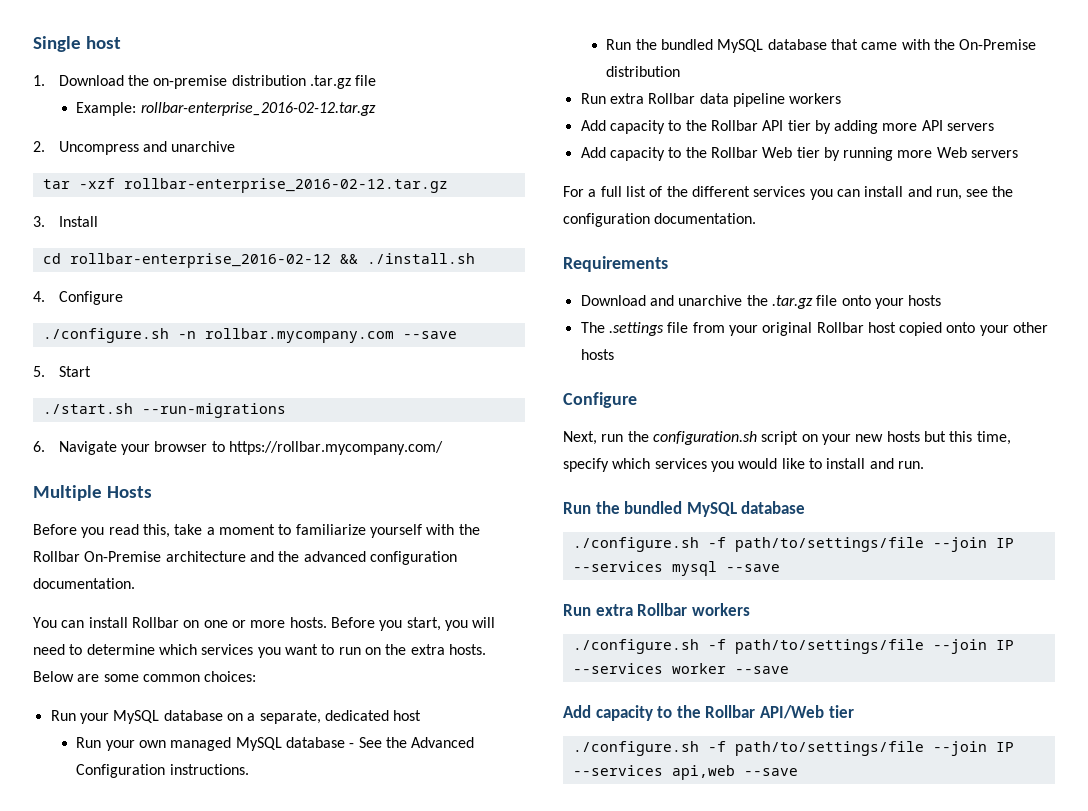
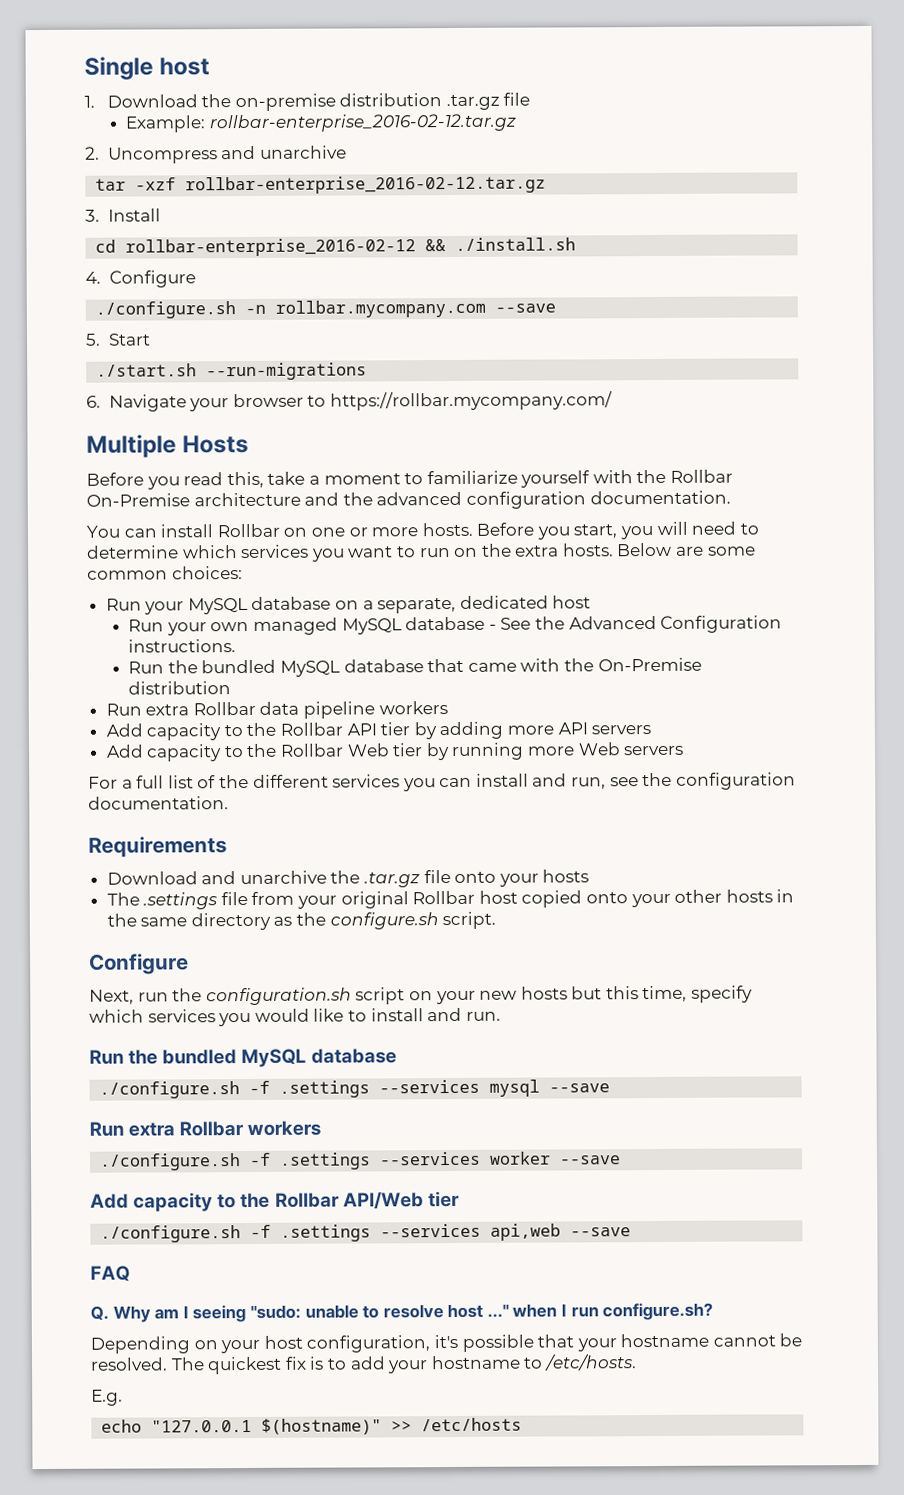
- The .settings file from your original Rollbar host copied onto your other hosts
+ The .settings file from your original Rollbar host copied onto your other hosts in the same directory as the configure.sh script.
- ./configure.sh -f path/to/settings/file --join IP --services mysql --save
+ ./configure.sh -f .settings --services mysql --save
- ./configure.sh -f path/to/settings/file --join IP --services worker --save
+ ./configure.sh -f .settings --services worker --save
- ./configure.sh -f path/to/settings/file --join IP --services api,web --save
+ ./configure.sh -f .settings --services api,web --save
+ FAQ
+ Q. Why am I seeing "sudo: unable to resolve host ..." when I run configure.sh?
+ Depending on your host configuration, it's possible that your hostname cannot be resolved. The quickest fix is to add your hostname to /etc/hosts.
+ E.g.
+ echo "127.0.0.1 $(hostname)" >> /etc/hosts

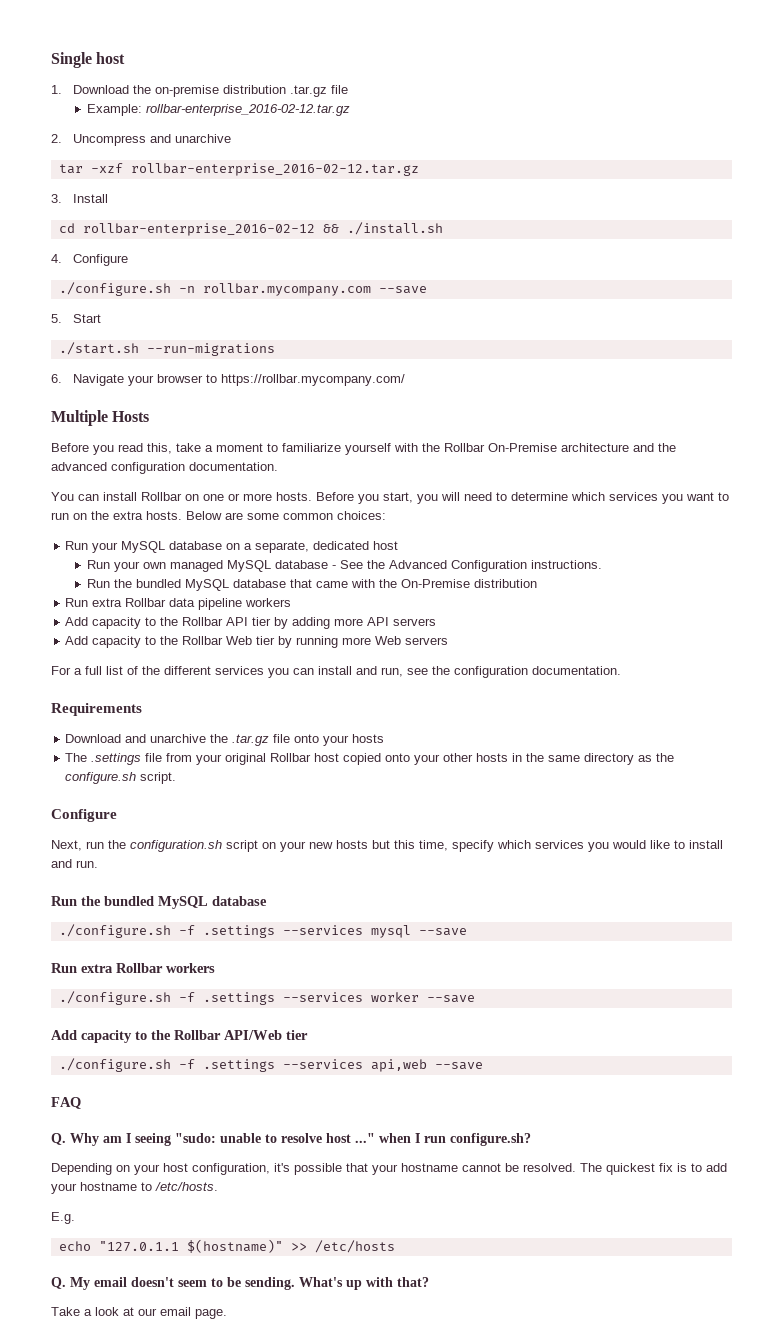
- echo "127.0.0.1 $(hostname)" >> /etc/hosts
+ echo "127.0.1.1 $(hostname)" >> /etc/hosts
+ Q. My email doesn't seem to be sending. What's up with that?
+ Take a look at our email page.

